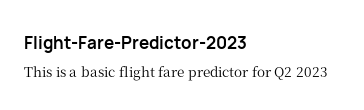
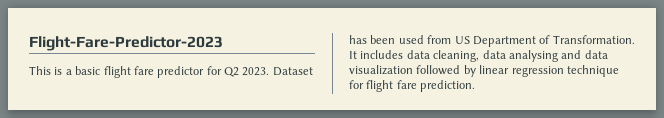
- This is a basic flight fare predictor for Q2 2023
+ This is a basic flight fare predictor for Q2 2023. Dataset has been used from US Department of Transformation. It includes data cleaning, data analysing and data visualization followed by linear regression technique for flight fare prediction.

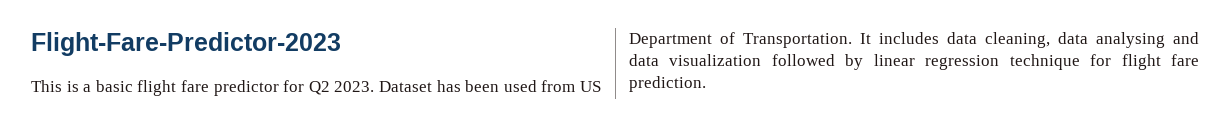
- Dataset has been used from US Department of Transformation.
+ Dataset has been used from US Department of Transportation.

